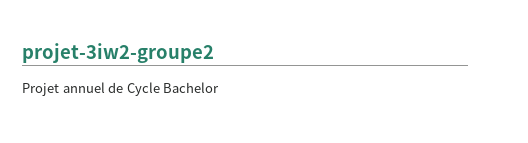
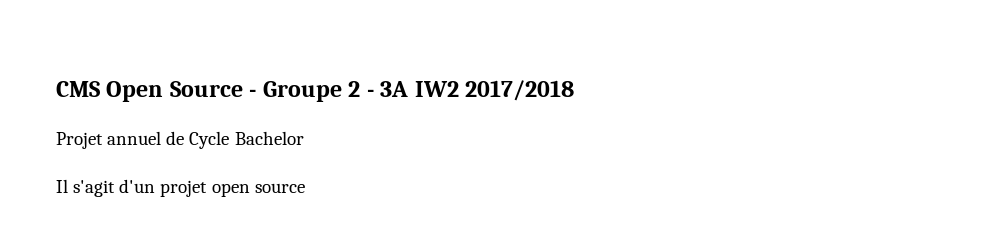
- projet-3iw2-groupe2
+ CMS Open Source - Groupe 2 - 3A IW2 2017/2018
+ Il s'agit d'un projet open source

